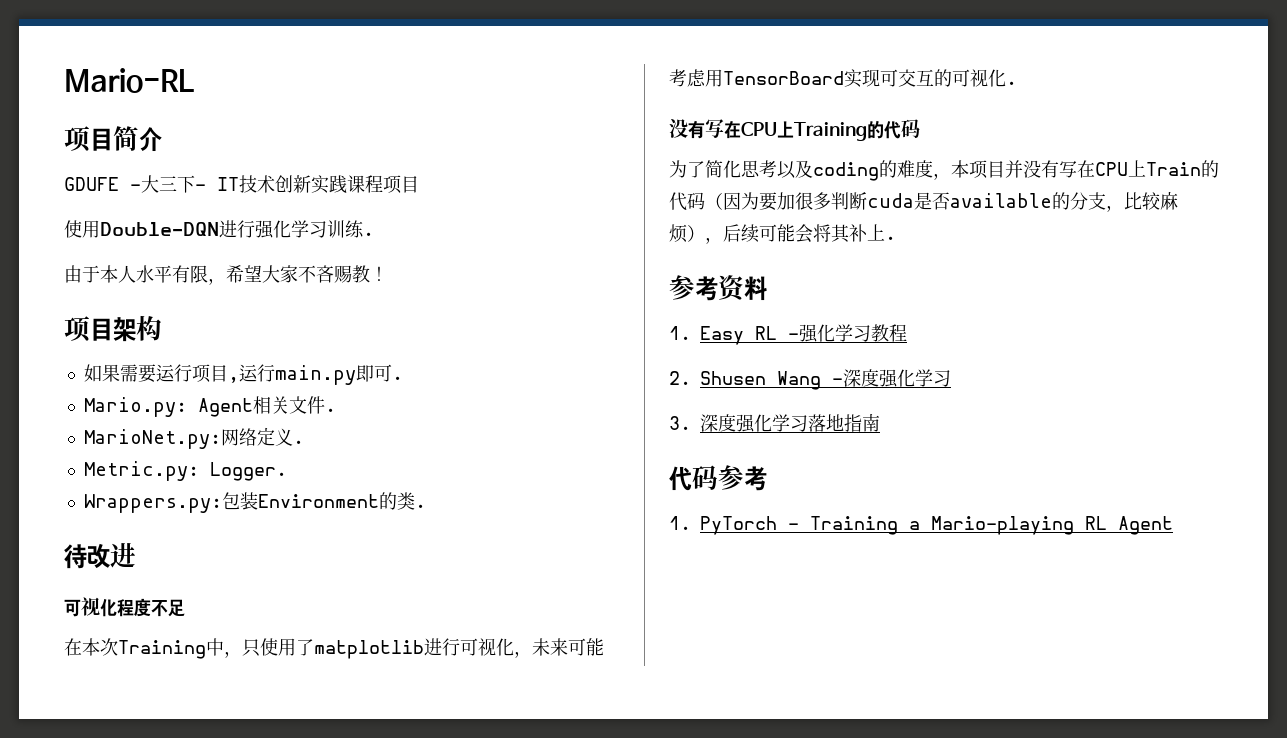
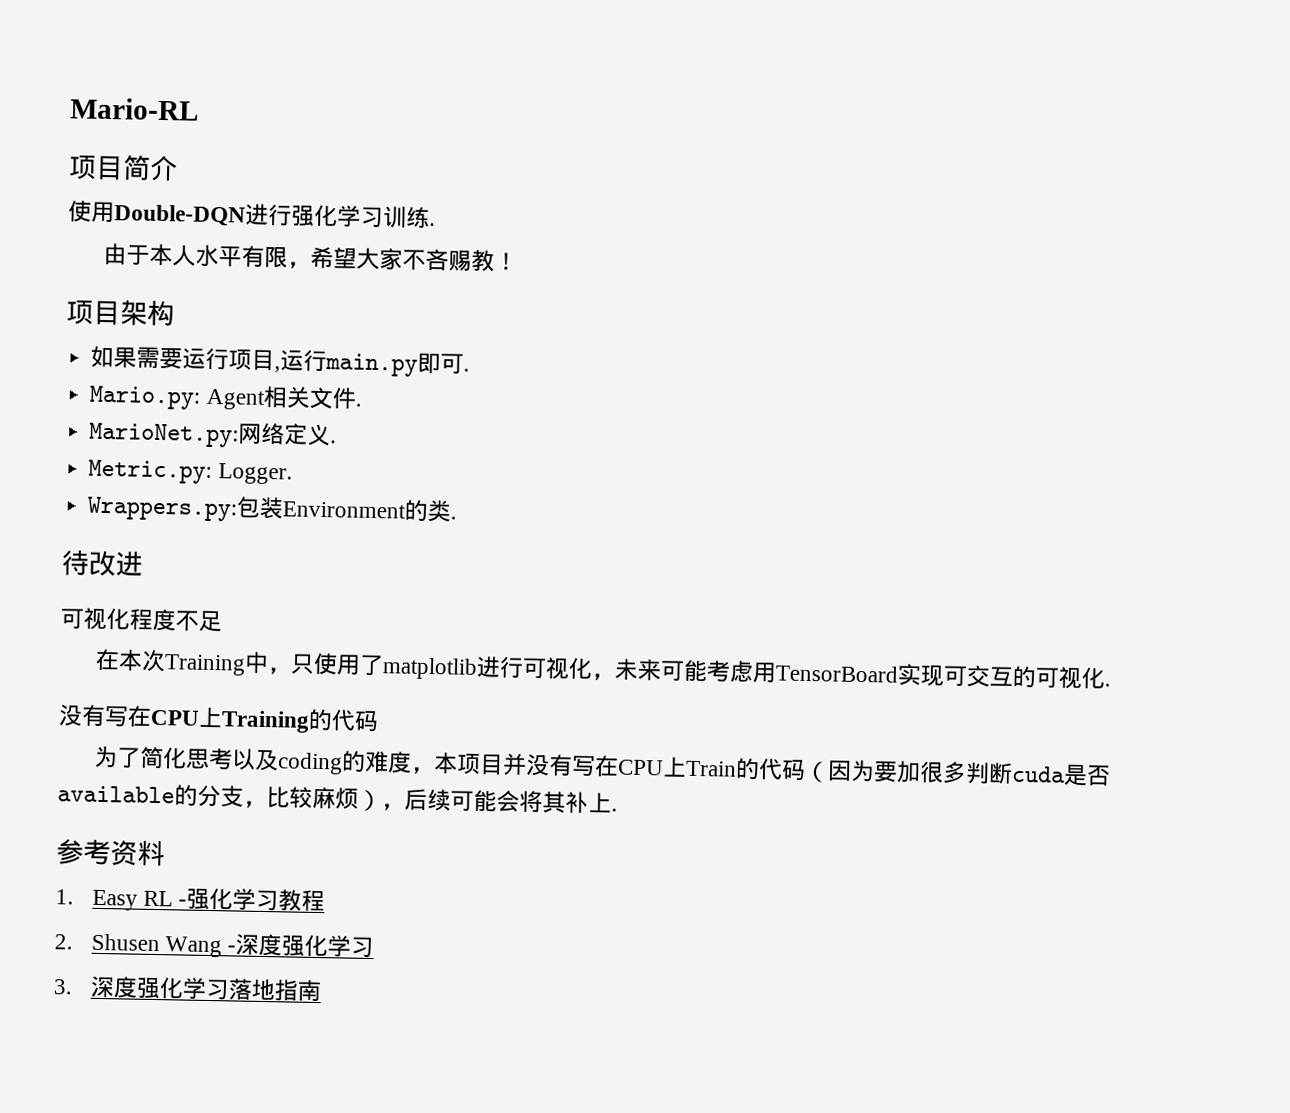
- GDUFE -大三下- IT技术创新实践课程项目
- 代码参考
- 1. PyTorch - Training a Mario-playing RL Agent

